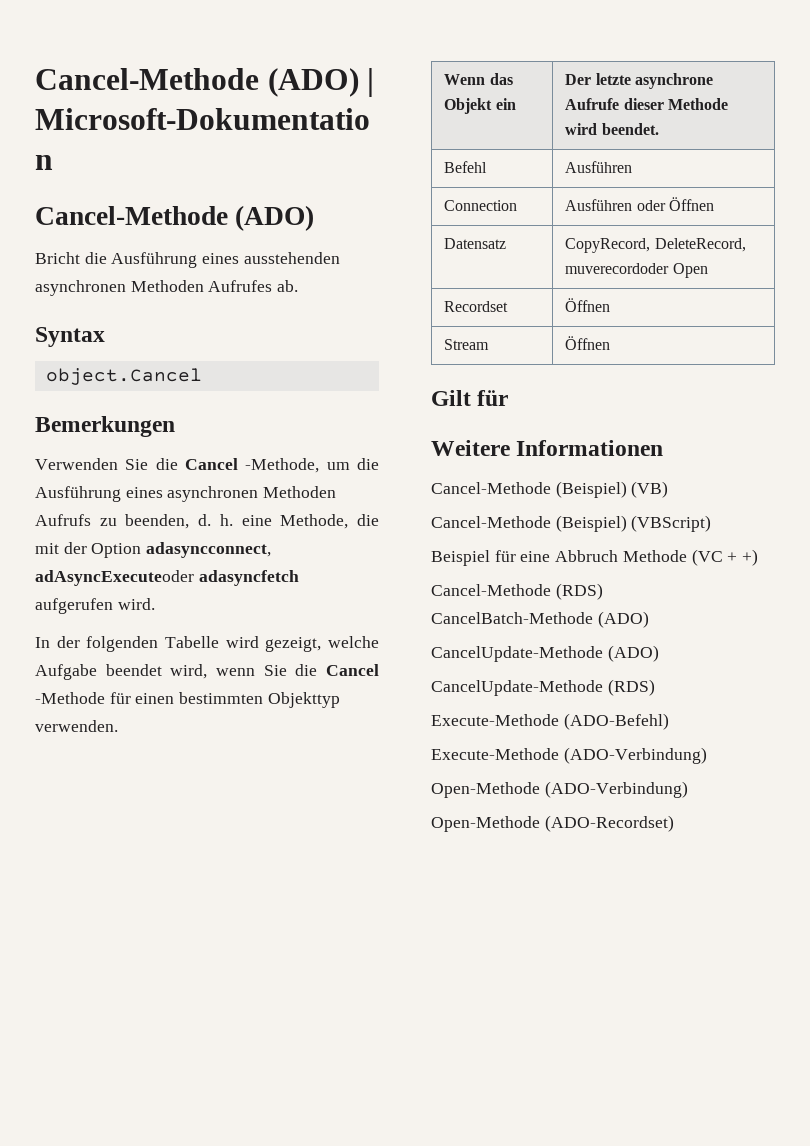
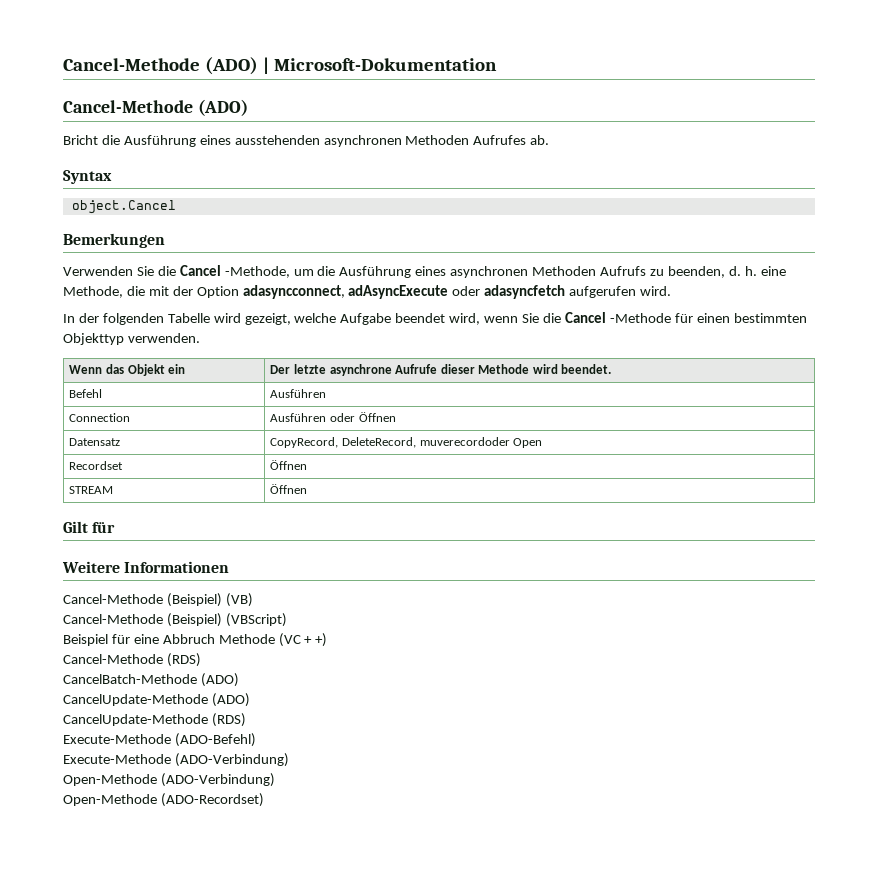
- Verwenden Sie die Cancel -Methode, um die Ausführung eines asynchronen Methoden Aufrufs zu beenden, d. h. eine Methode, die mit der Option adasyncconnect, adAsyncExecuteoder adasyncfetch aufgerufen wird.
+ Verwenden Sie die Cancel -Methode, um die Ausführung eines asynchronen Methoden Aufrufs zu beenden, d. h. eine Methode, die mit der Option adasyncconnect, adAsyncExecute oder adasyncfetch aufgerufen wird.
- Stream | Öffnen
+ STREAM | Öffnen

